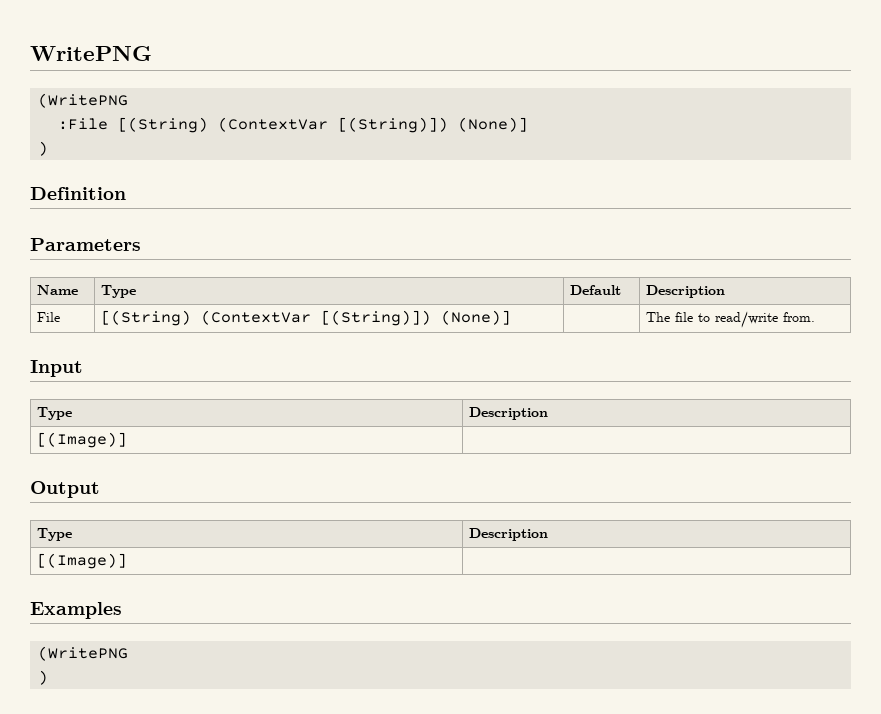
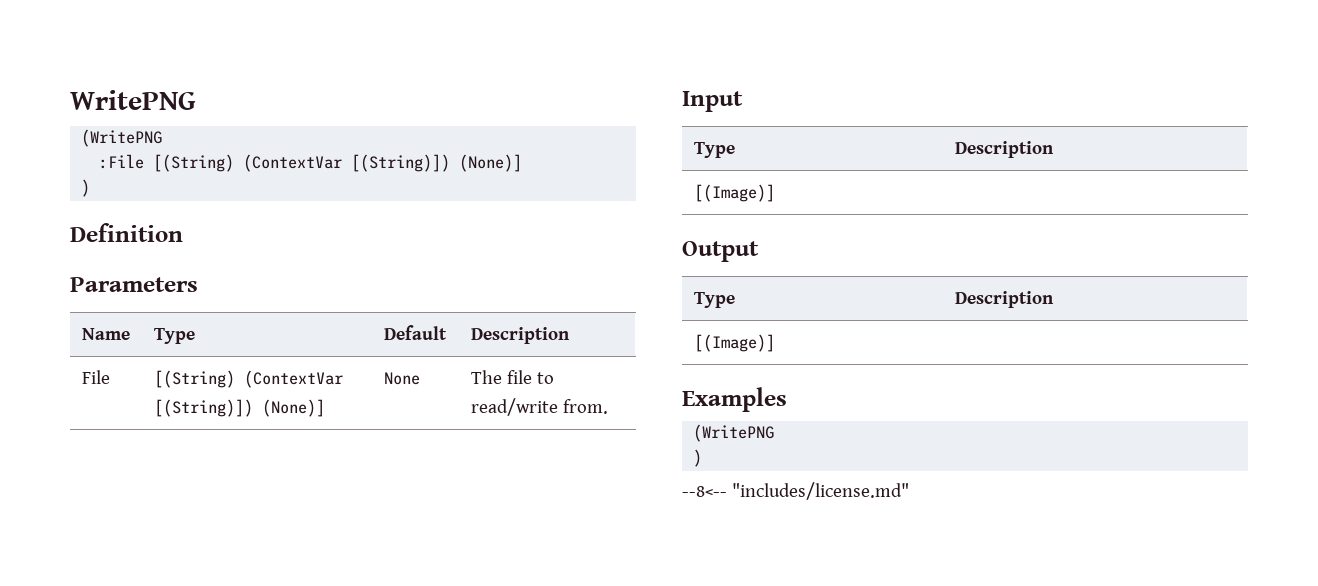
- File | [(String) (ContextVar [(String)]) (None)] | | The file to read/write from.
+ File | [(String) (ContextVar [(String)]) (None)] | None | The file to read/write from.
+ --8<-- "includes/license.md"

